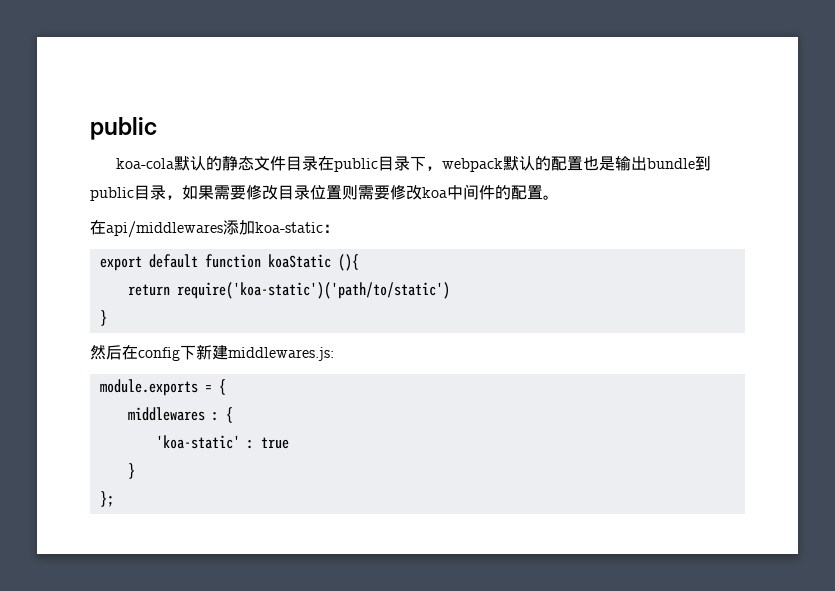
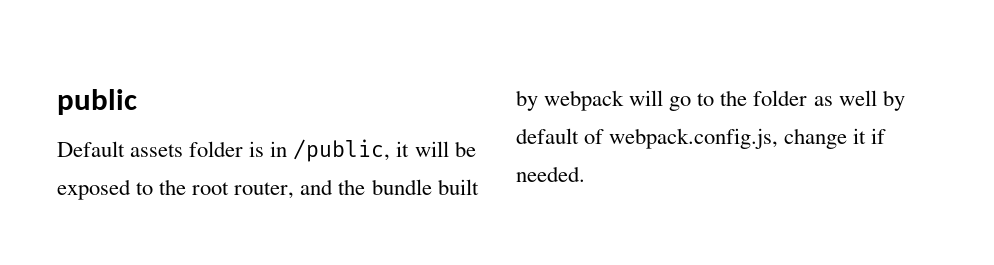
- koa-cola默认的静态文件目录在public目录下，webpack默认的配置也是输出bundle到public目录，如果需要修改目录位置则需要修改koa中间件的配置。
- 在api/middlewares添加koa-static：
- export default function koaStatic (){
- return require('koa-static')('path/to/static')
- }
- 然后在config下新建middlewares.js:
- module.exports = {
- middlewares : {
- 'koa-static' : true
- }
- };
+ Default assets folder is in /public, it will be exposed to the root router, and the bundle built by webpack will go to the folder as well by default of webpack.config.js, change it if needed.

